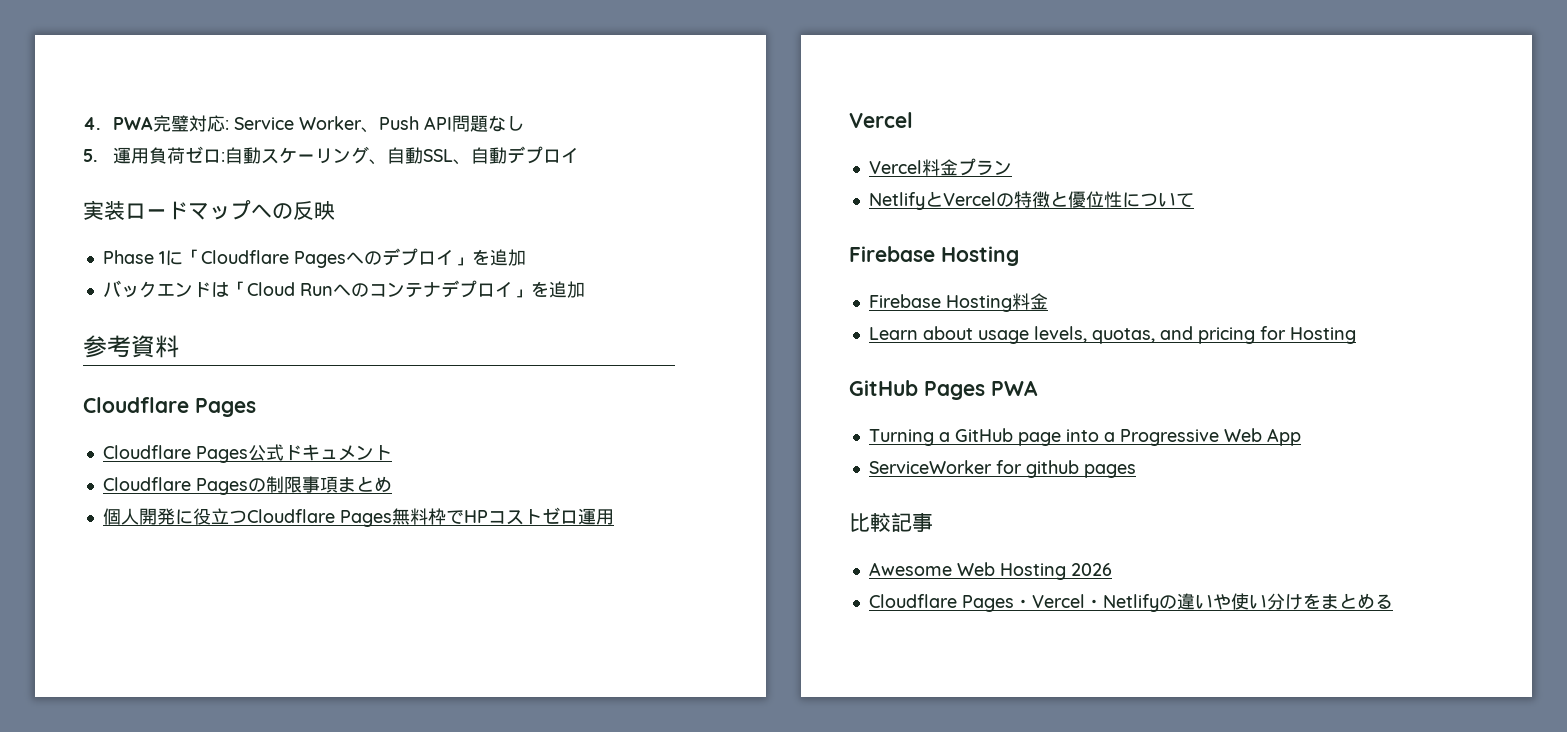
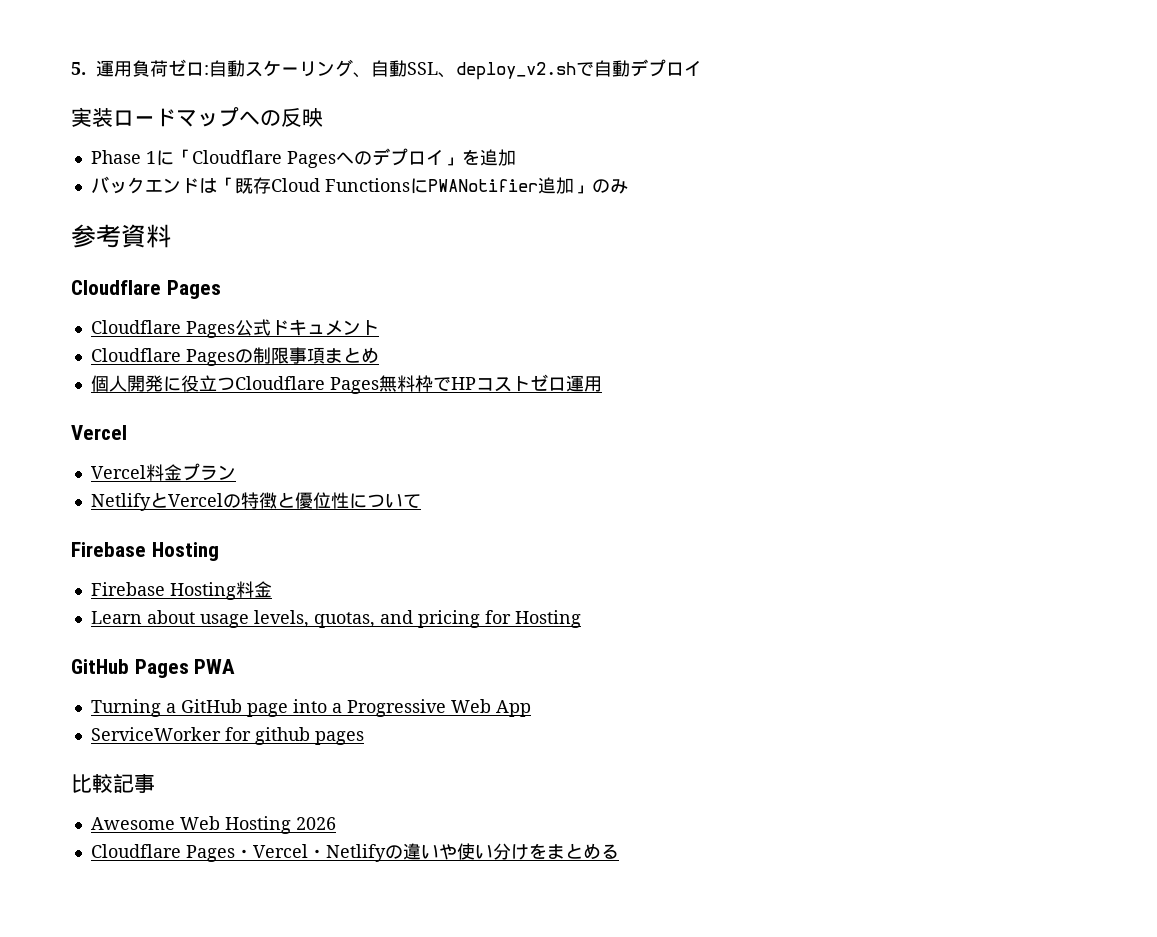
- 4. PWA完璧対応: Service Worker、Push API問題なし
- 5.運用負荷ゼロ:自動スケーリング、自動SSL、自動デプロイ
+ 5.運用負荷ゼロ:自動スケーリング、自動SSL、deploy_v2.shで自動デプロイ
- バックエンドは「Cloud Runへのコンテナデプロイ」を追加
+ バックエンドは「既存Cloud FunctionsにPWANotifier追加」のみ

